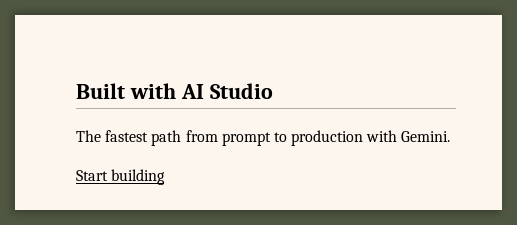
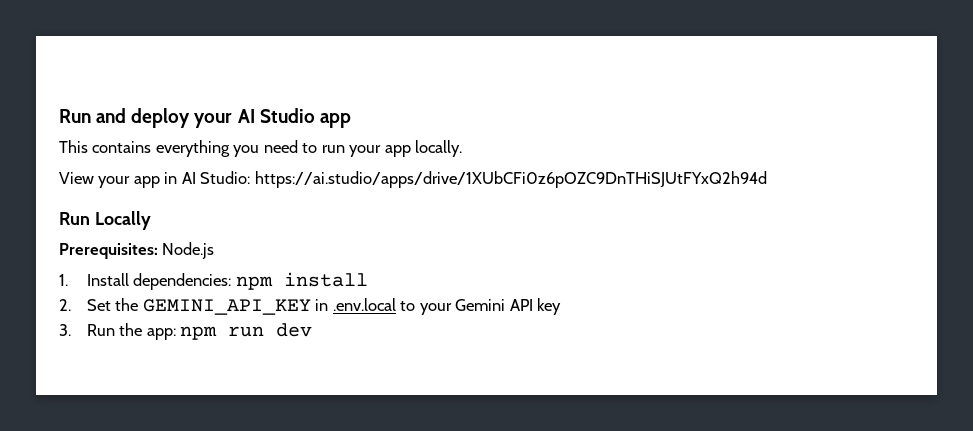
- Built with AI Studio
- The fastest path from prompt to production with Gemini.
- Start building
+ Run and deploy your AI Studio app
+ This contains everything you need to run your app locally.
+ View your app in AI Studio: https://ai.studio/apps/drive/1XUbCFi0z6pOZC9DnTHiSJUtFYxQ2h94d
+ Run Locally
+ Prerequisites: Node.js
+ 1. Install dependencies: npm install
+ 2. Set the GEMINI_API_KEY in .env.local to your Gemini API key
+ 3. Run the app: npm run dev

